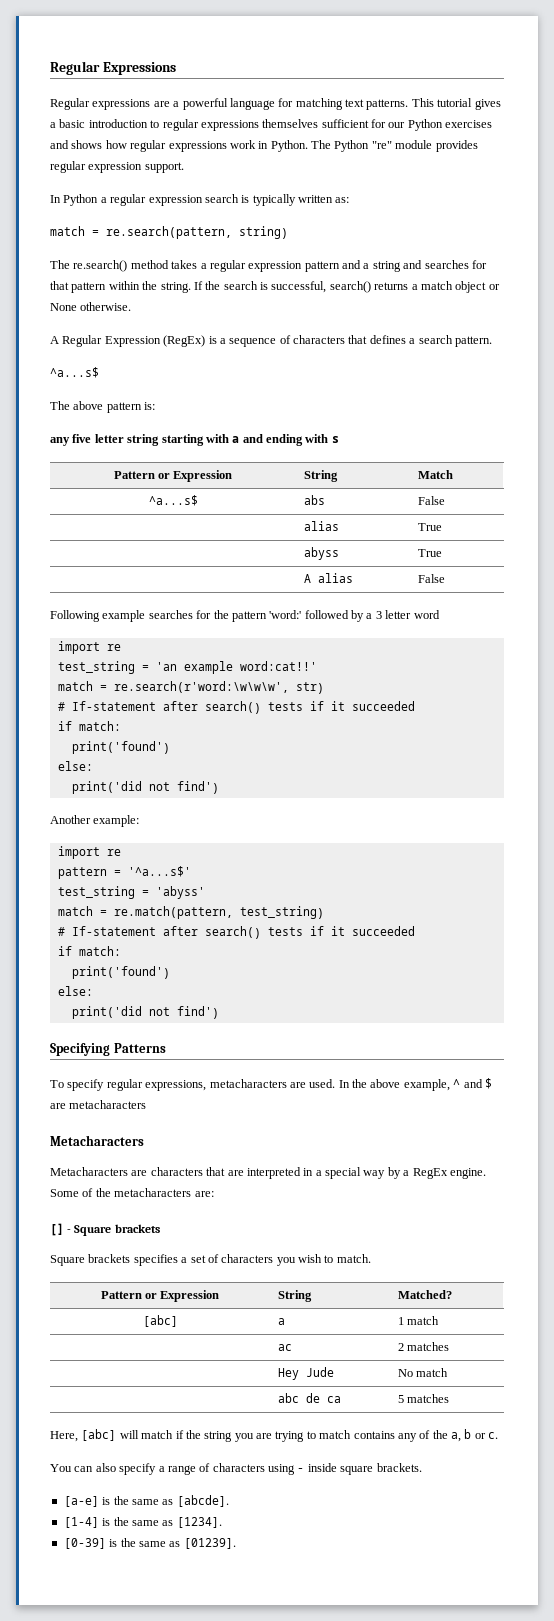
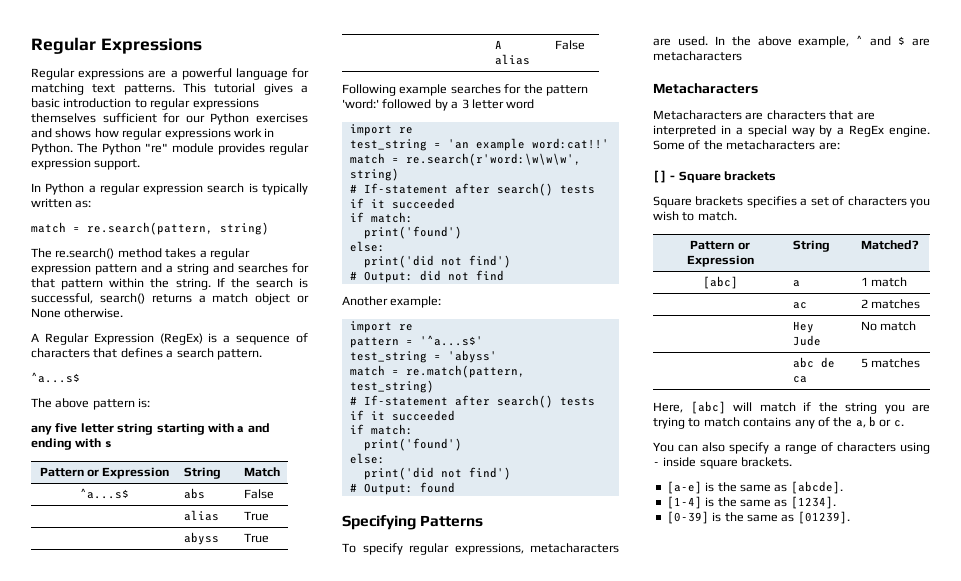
- match = re.search(r'word:\w\w\w', str)
+ match = re.search(r'word:\w\w\w', string)
+ # Output: did not find
+ # Output: found

